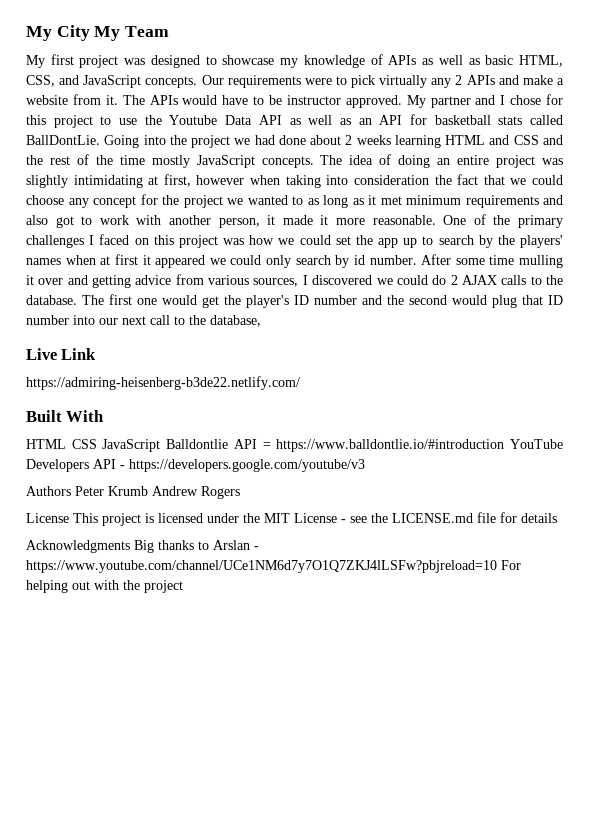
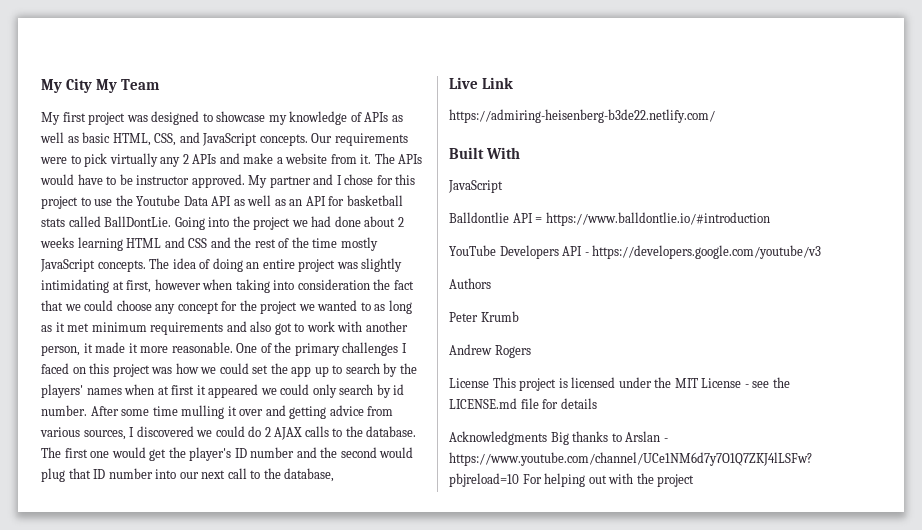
  Built With
- HTML CSS JavaScript Balldontlie API = https://www.balldontlie.io/#introduction YouTube Developers API - https://developers.google.com/youtube/v3
+ JavaScript
+ Balldontlie API = https://www.balldontlie.io/#introduction
+ YouTube Developers API - https://developers.google.com/youtube/v3
- Authors Peter Krumb Andrew Rogers
+ Authors
+ Peter Krumb
+ Andrew Rogers

